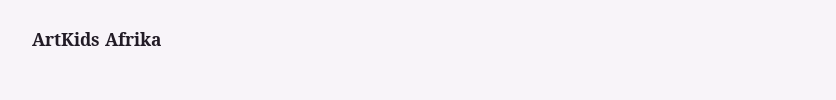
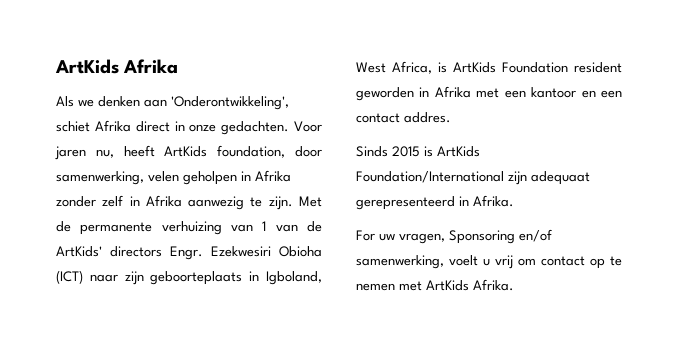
+ Als we denken aan 'Onderontwikkeling', schiet Afrika direct in onze gedachten. Voor jaren nu, heeft ArtKids foundation, door samenwerking, velen geholpen in Afrika zonder zelf in Afrika aanwezig te zijn. Met de permanente verhuizing van 1 van de ArtKids' directors Engr. Ezekwesiri Obioha (ICT) naar zijn geboorteplaats in Igboland, West Africa, is ArtKids Foundation resident geworden in Afrika met een kantoor en een contact addres.
+ Sinds 2015 is ArtKids Foundation/International zijn adequaat gerepresenteerd in Afrika.
+ For uw vragen, Sponsoring en/of samenwerking, voelt u vrij om contact op te nemen met ArtKids Afrika.

